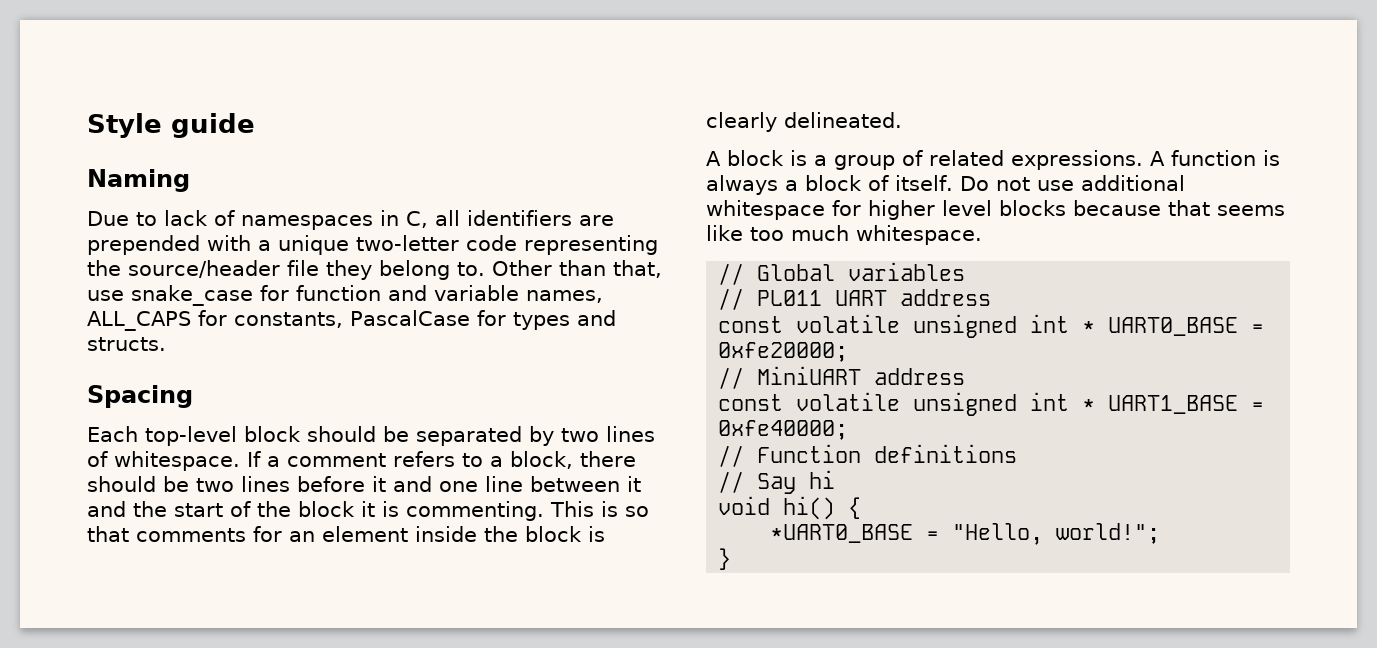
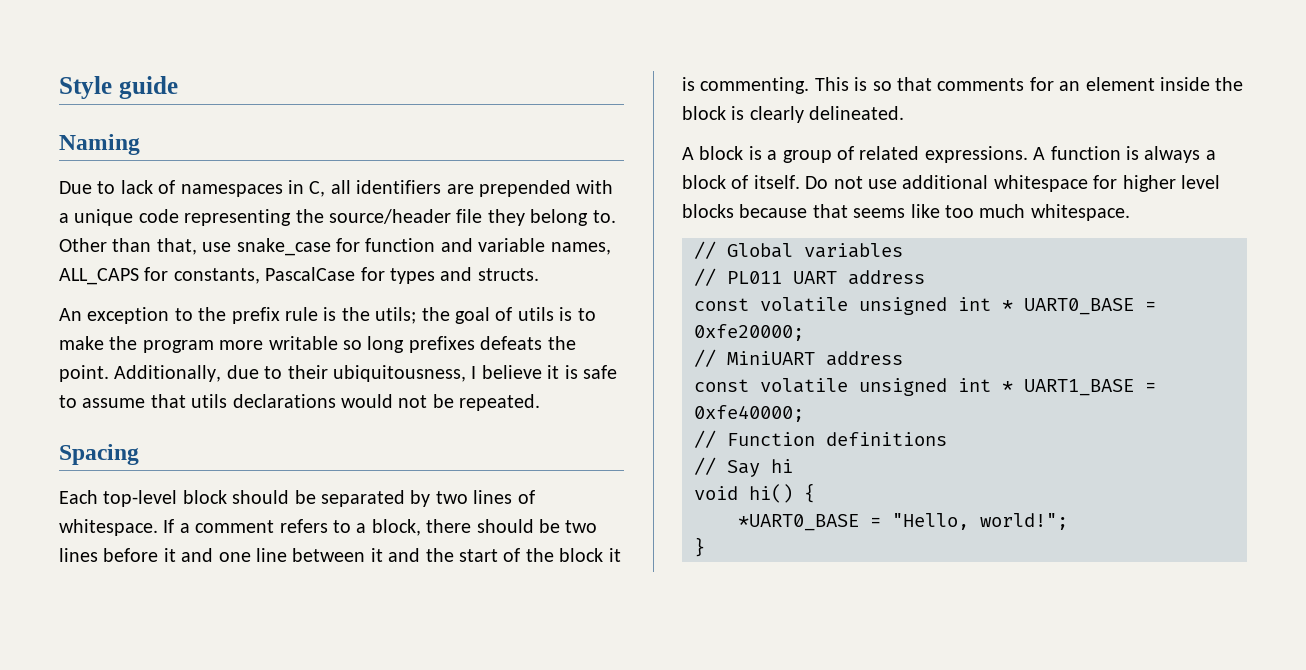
- Due to lack of namespaces in C, all identifiers are prepended with a unique two-letter code representing the source/header file they belong to.
+ Due to lack of namespaces in C, all identifiers are prepended with a unique code representing the source/header file they belong to.
+ An exception to the prefix rule is the utils; the goal of utils is to make the program more writable so long prefixes defeats the point. Additionally, due to their ubiquitousness, I believe it is safe to assume that utils declarations would not be repeated.

